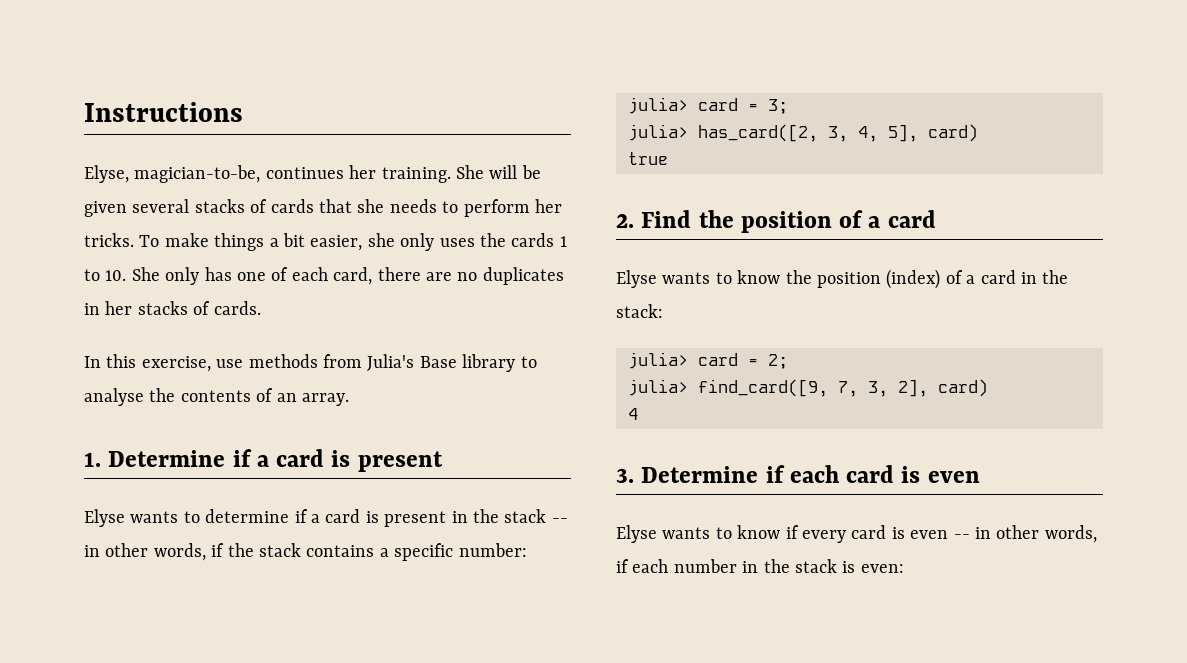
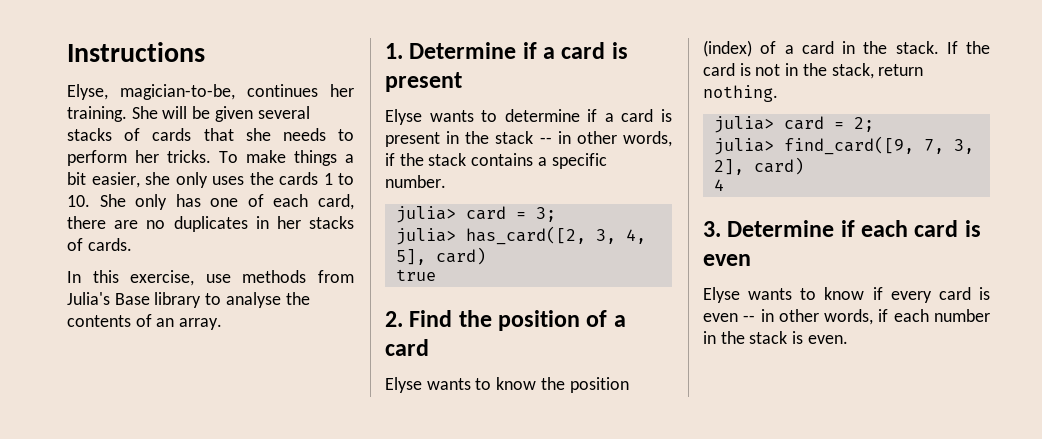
- Elyse wants to determine if a card is present in the stack -- in other words, if the stack contains a specific number:
+ Elyse wants to determine if a card is present in the stack -- in other words, if the stack contains a specific number.
- Elyse wants to know the position (index) of a card in the stack:
+ Elyse wants to know the position (index) of a card in the stack. If the card is not in the stack, return nothing.
- Elyse wants to know if every card is even -- in other words, if each number in the stack is even:
+ Elyse wants to know if every card is even -- in other words, if each number in the stack is even.

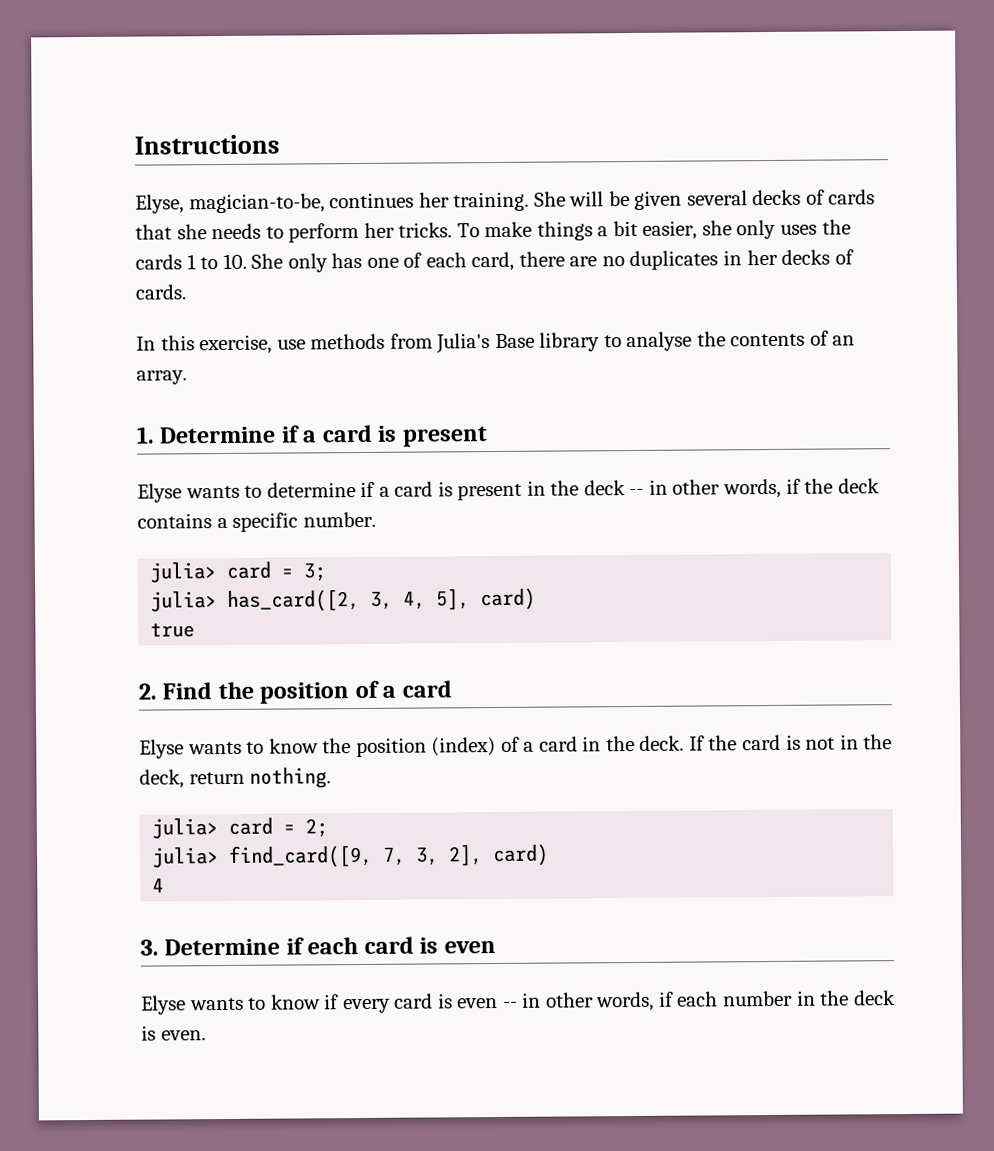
- She will be given several stacks of cards that she needs to perform her tricks.
+ She will be given several decks of cards that she needs to perform her tricks.
- To make things a bit easier, she only uses the cards 1 to 10. She only has one of each card, there are no duplicates in her stacks of cards.
+ To make things a bit easier, she only uses the cards 1 to 10. She only has one of each card, there are no duplicates in her decks of cards.
- Elyse wants to determine if a card is present in the stack -- in other words, if the stack contains a specific number.
+ Elyse wants to determine if a card is present in the deck -- in other words, if the deck contains a specific number.
- Elyse wants to know the position (index) of a card in the stack.
+ Elyse wants to know the position (index) of a card in the deck.
- If the card is not in the stack, return nothing.
+ If the card is not in the deck, return nothing.
- Elyse wants to know if every card is even -- in other words, if each number in the stack is even.
+ Elyse wants to know if every card is even -- in other words, if each number in the deck is even.

